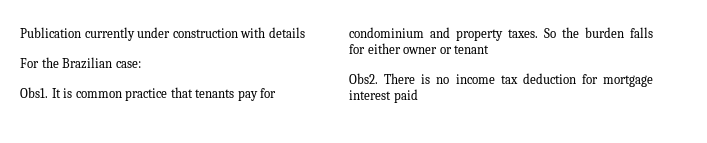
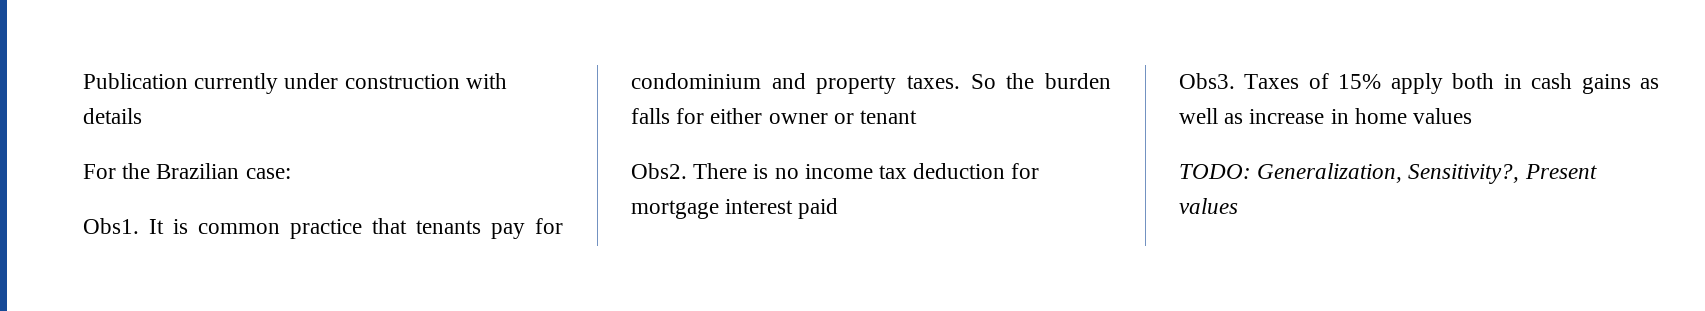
+ Obs3. Taxes of 15% apply both in cash gains as well as increase in home values
+ TODO: Generalization, Sensitivity?, Present values

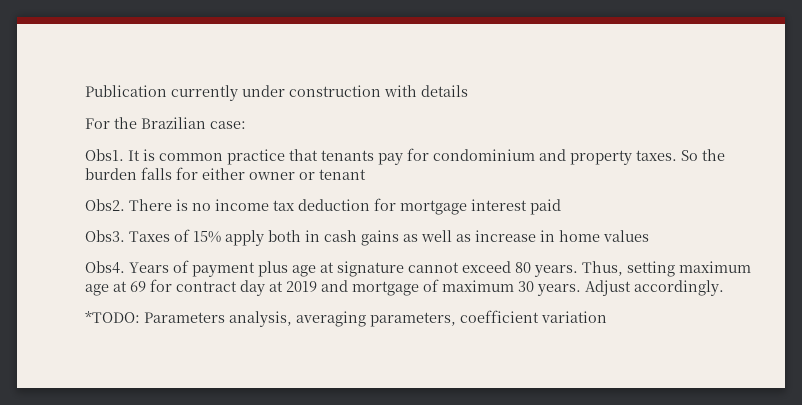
- TODO: Generalization, Sensitivity?, Present values
+ Obs4. Years of payment plus age at signature cannot exceed 80 years. Thus, setting maximum age at 69 for contract day at 2019 and mortgage of maximum 30 years. Adjust accordingly.
+ *TODO: Parameters analysis, averaging parameters, coefficient variation

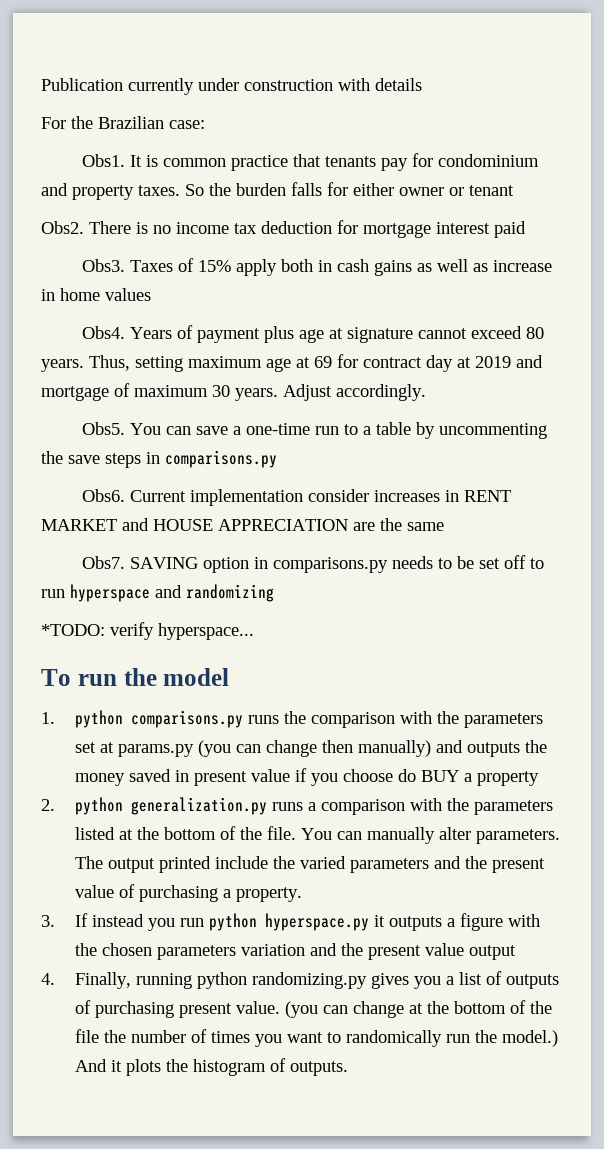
- *TODO: Parameters analysis, averaging parameters, coefficient variation
+ Obs5. You can save a one-time run to a table by uncommenting the save steps in comparisons.py
+ Obs6. Current implementation consider increases in RENT MARKET and HOUSE APPRECIATION are the same
+ Obs7. SAVING option in comparisons.py needs to be set off to run hyperspace and randomizing
+ *TODO: verify hyperspace...
+ To run the model
+ 1. python comparisons.py runs the comparison with the parameters set at params.py (you can change then manually) and outputs the money saved in present value if you choose do BUY a property
+ 2. python generalization.py runs a comparison with the parameters listed at the bottom of the file. You can manually alter parameters. The output printed include the varied parameters and the present value of purchasing a property.
+ 3. If instead you run python hyperspace.py it outputs a figure with the chosen parameters variation and the present value output
+ 4. Finally, running python randomizing.py gives you a list of outputs of purchasing present value. (you can change at the bottom of the file the number of times you want to randomically run the model.) And it plots the histogram of outputs.

